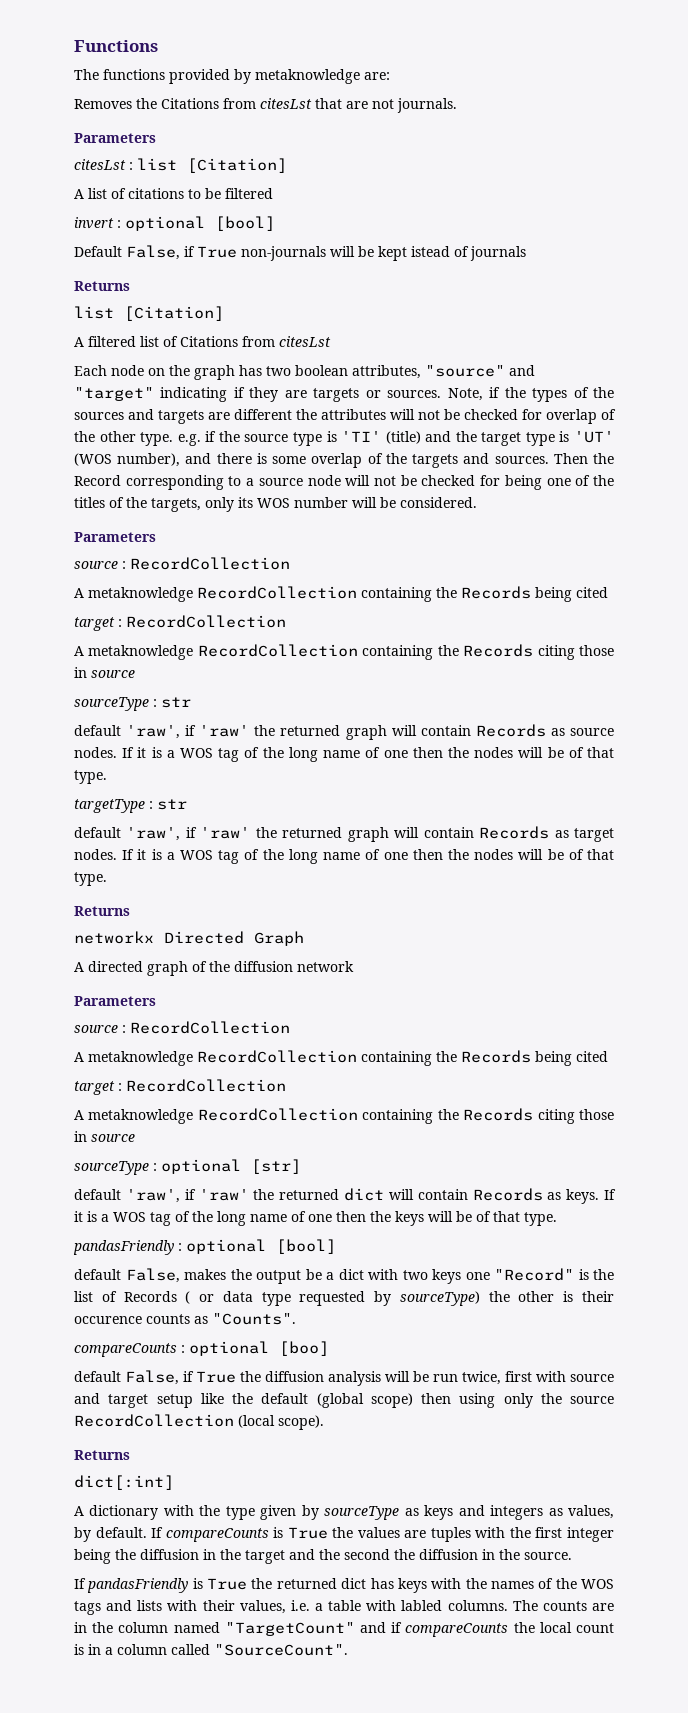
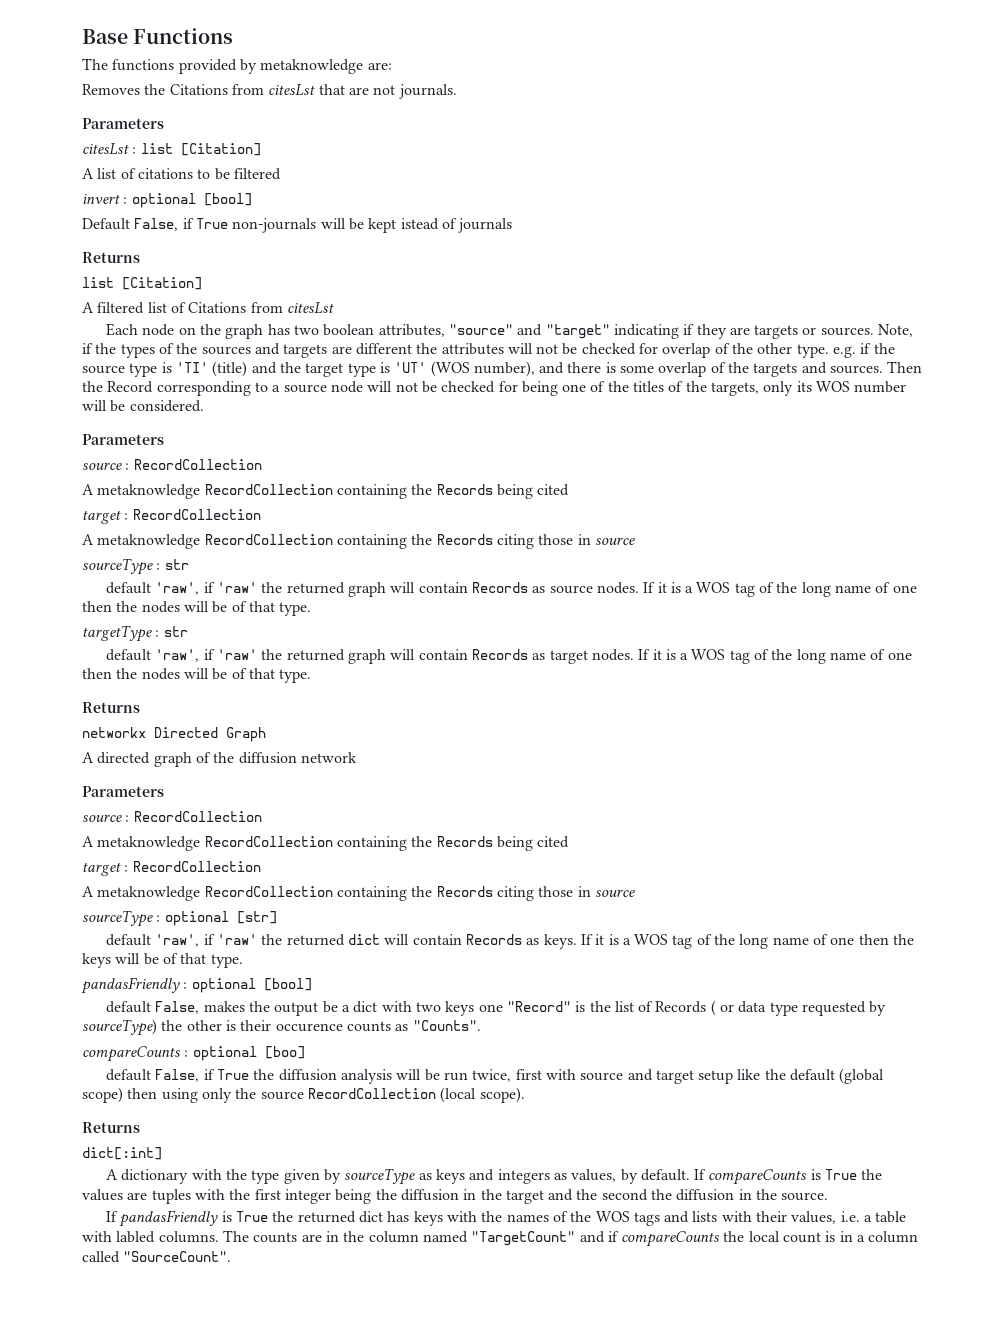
- Functions
+ Base Functions

